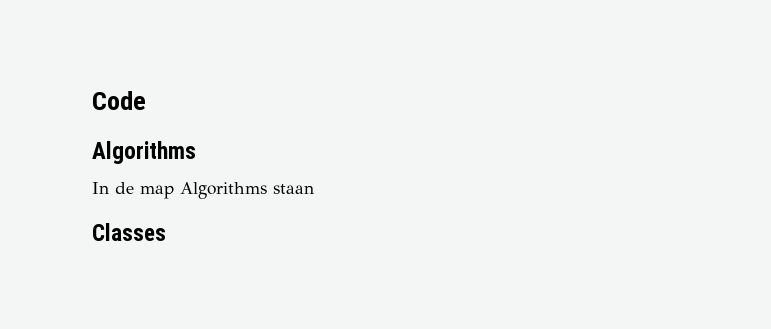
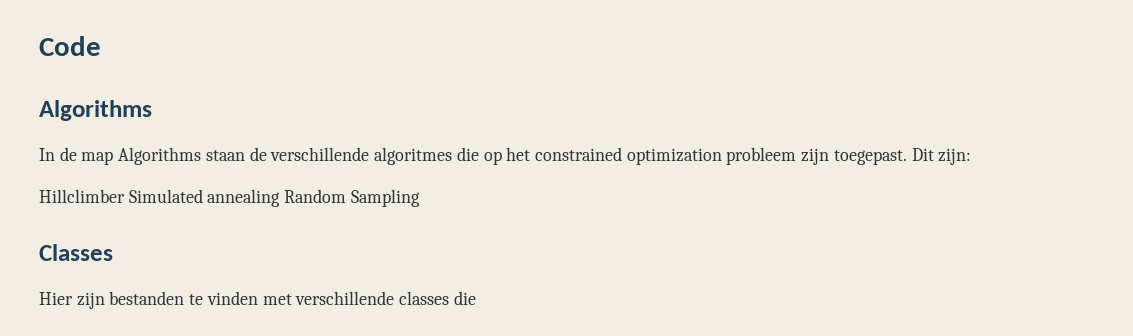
- In de map Algorithms staan
+ In de map Algorithms staan de verschillende algoritmes die op het constrained optimization probleem zijn toegepast. Dit zijn:
+ Hillclimber Simulated annealing Random Sampling
  Classes
+ Hier zijn bestanden te vinden met verschillende classes die

